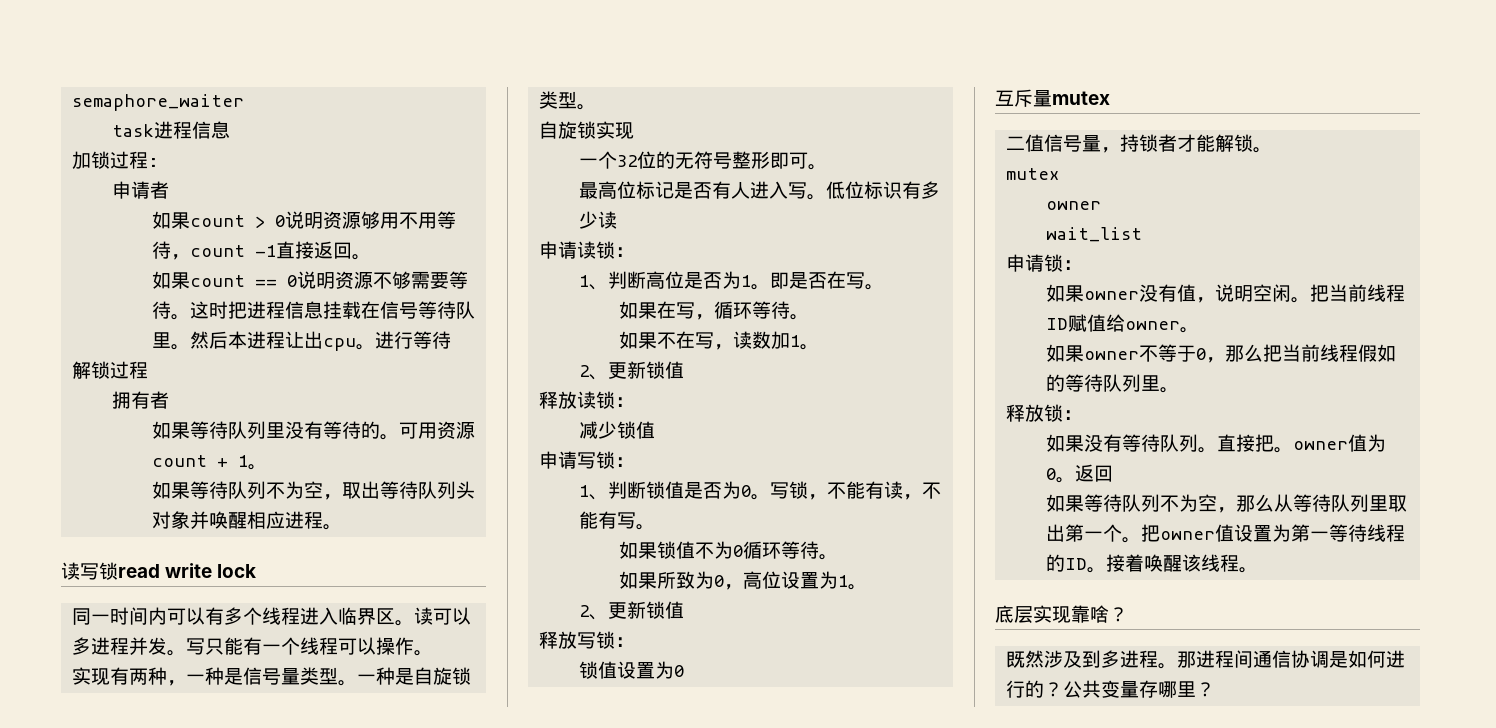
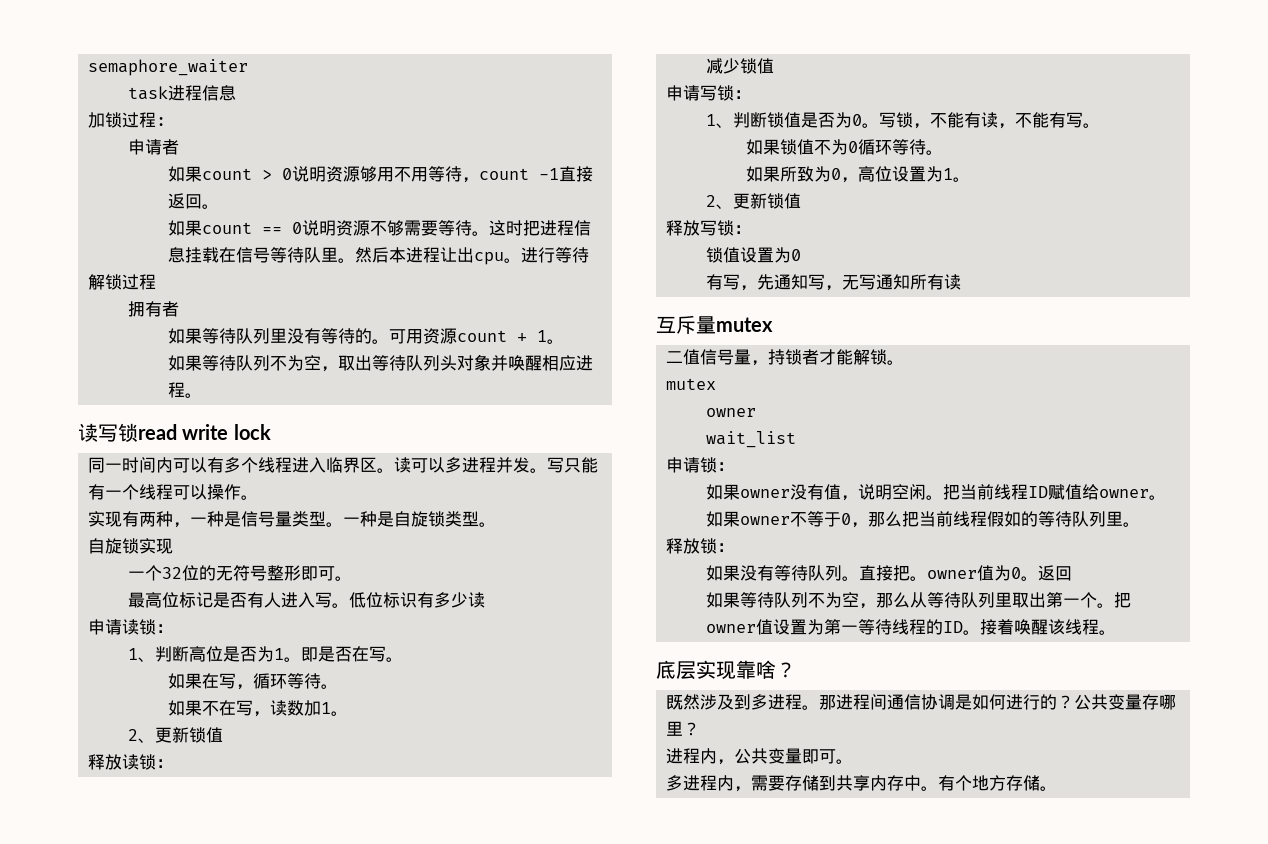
+ 有写，先通知写，无写通知所有读
+ 进程内，公共变量即可。
+ 多进程内，需要存储到共享内存中。有个地方存储。

